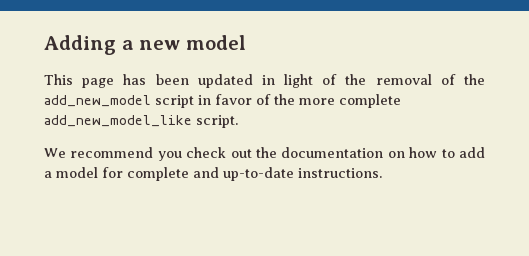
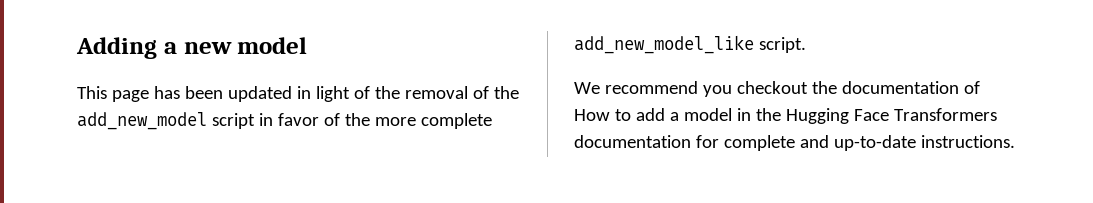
- We recommend you check out the documentation on how to add a model for complete and up-to-date instructions.
+ We recommend you checkout the documentation of How to add a model in the Hugging Face Transformers documentation for complete and up-to-date instructions.

